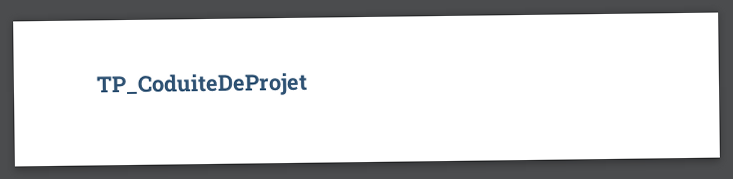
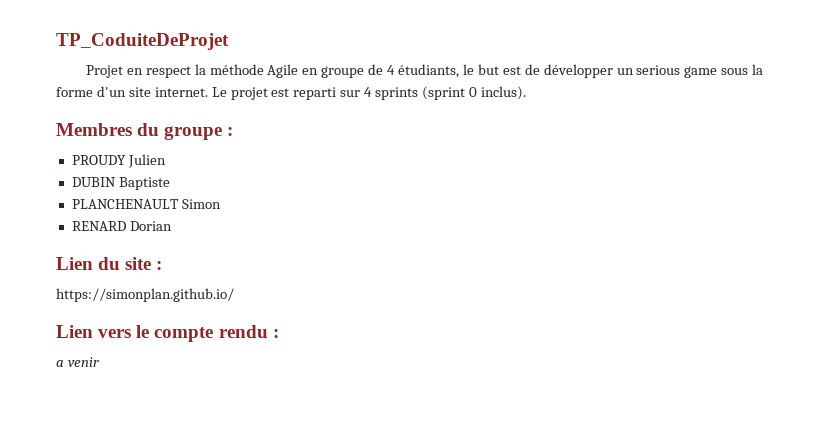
+ Projet en respect la méthode Agile en groupe de 4 étudiants, le but est de développer un serious game sous la forme d'un site internet. Le projet est reparti sur 4 sprints (sprint 0 inclus).
+ Membres du groupe :
+ PROUDY Julien
+ DUBIN Baptiste
+ PLANCHENAULT Simon
+ RENARD Dorian
+ Lien du site :
+ https://simonplan.github.io/
+ Lien vers le compte rendu :
+ a venir

